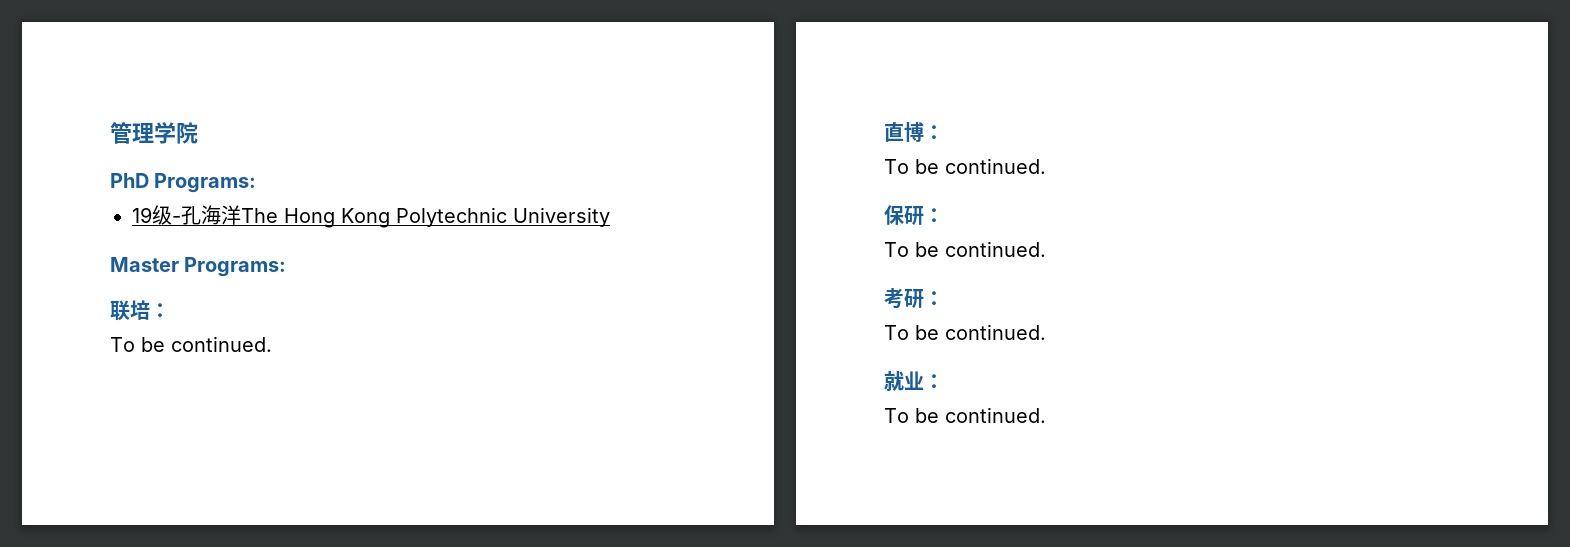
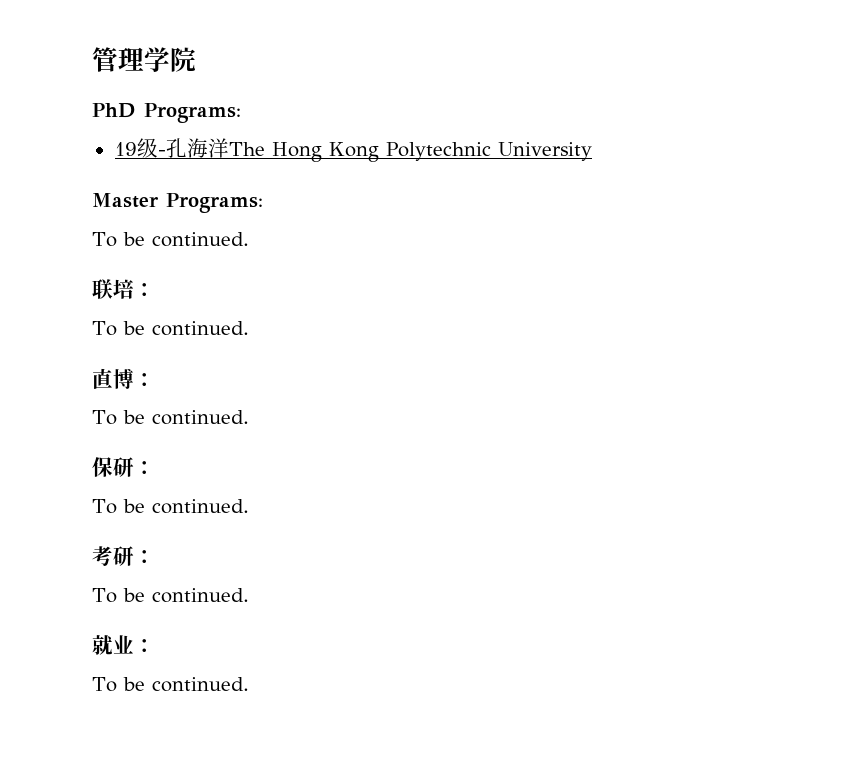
  Master Programs:
+ To be continued.

